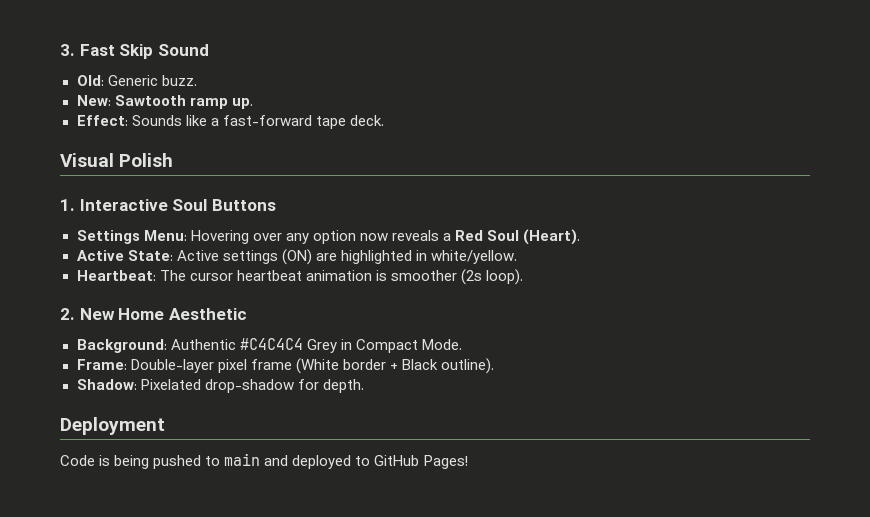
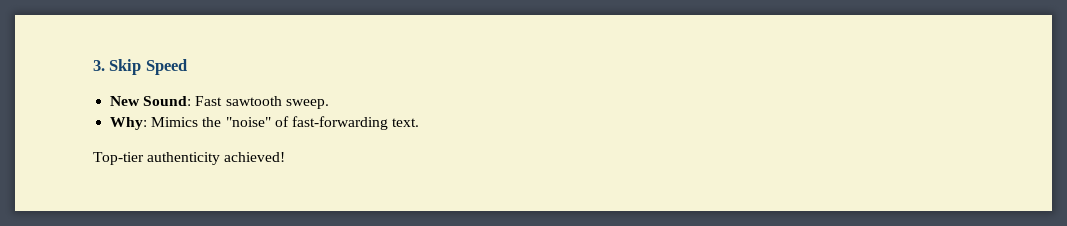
- 3. Fast Skip Sound
- Old: Generic buzz.
- New: Sawtooth ramp up.
- Effect: Sounds like a fast-forward tape deck.
- Visual Polish
- 1. Interactive Soul Buttons
- Settings Menu: Hovering over any option now reveals a Red Soul (Heart).
- Active State: Active settings (ON) are highlighted in white/yellow.
- Heartbeat: The cursor heartbeat animation is smoother (2s loop).
- 2. New Home Aesthetic
- Background: Authentic #C4C4C4 Grey in Compact Mode.
- Frame: Double-layer pixel frame (White border + Black outline).
- Shadow: Pixelated drop-shadow for depth.
- Deployment
- Code is being pushed to main and deployed to GitHub Pages!
+ 3. Skip Speed
+ New Sound: Fast sawtooth sweep.
+ Why: Mimics the "noise" of fast-forwarding text.
+ Top-tier authenticity achieved!

